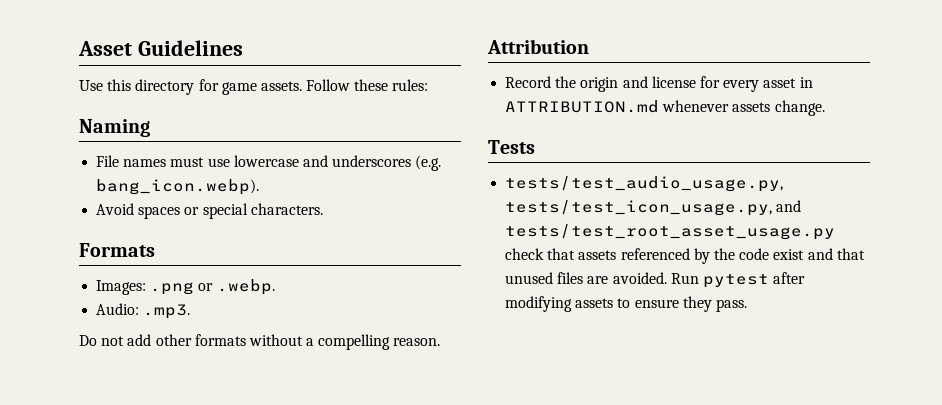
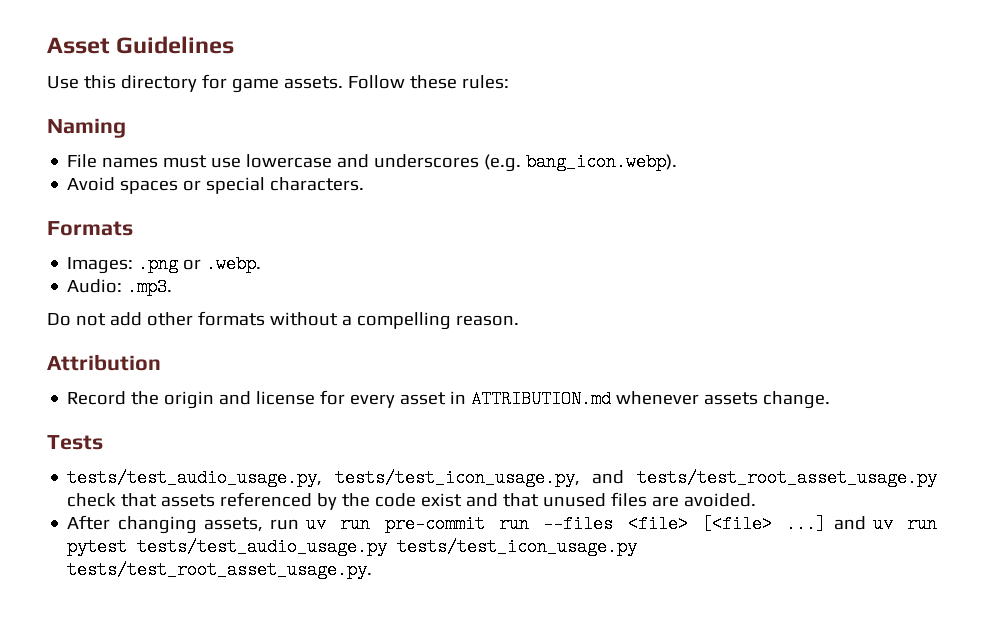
- tests/test_audio_usage.py, tests/test_icon_usage.py, and tests/test_root_asset_usage.py check that assets referenced by the code exist and that unused files are avoided. Run pytest after modifying assets to ensure they pass.
+ tests/test_audio_usage.py, tests/test_icon_usage.py, and tests/test_root_asset_usage.py check that assets referenced by the code exist and that unused files are avoided.
+ After changing assets, run uv run pre-commit run --files <file> [<file> ...] and uv run pytest tests/test_audio_usage.py tests/test_icon_usage.py tests/test_root_asset_usage.py.

